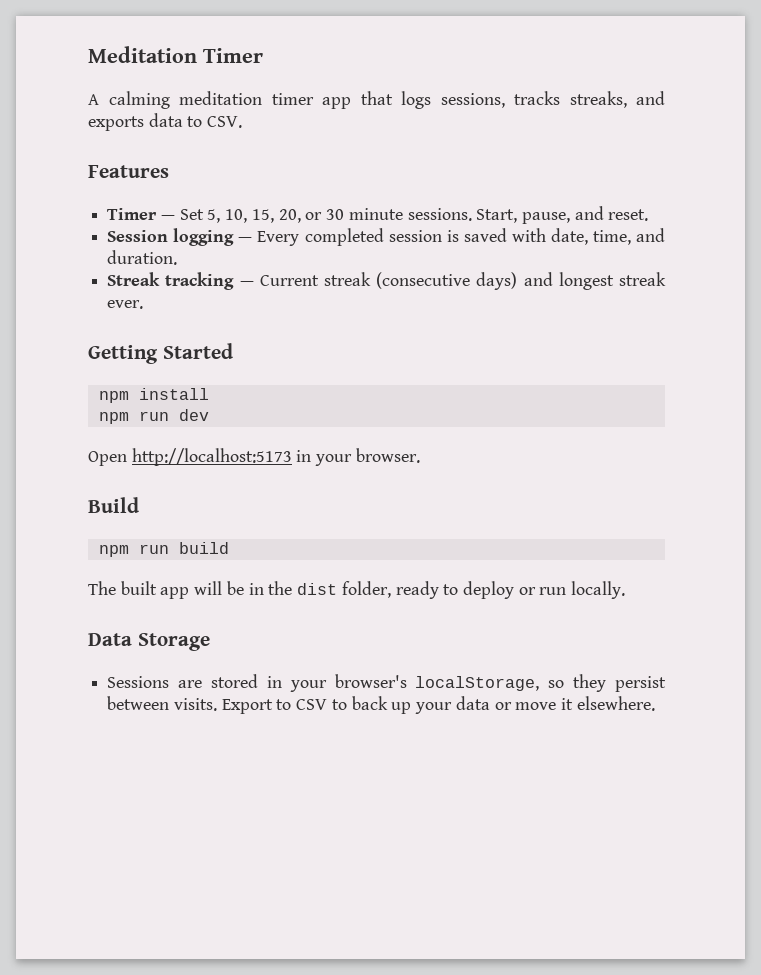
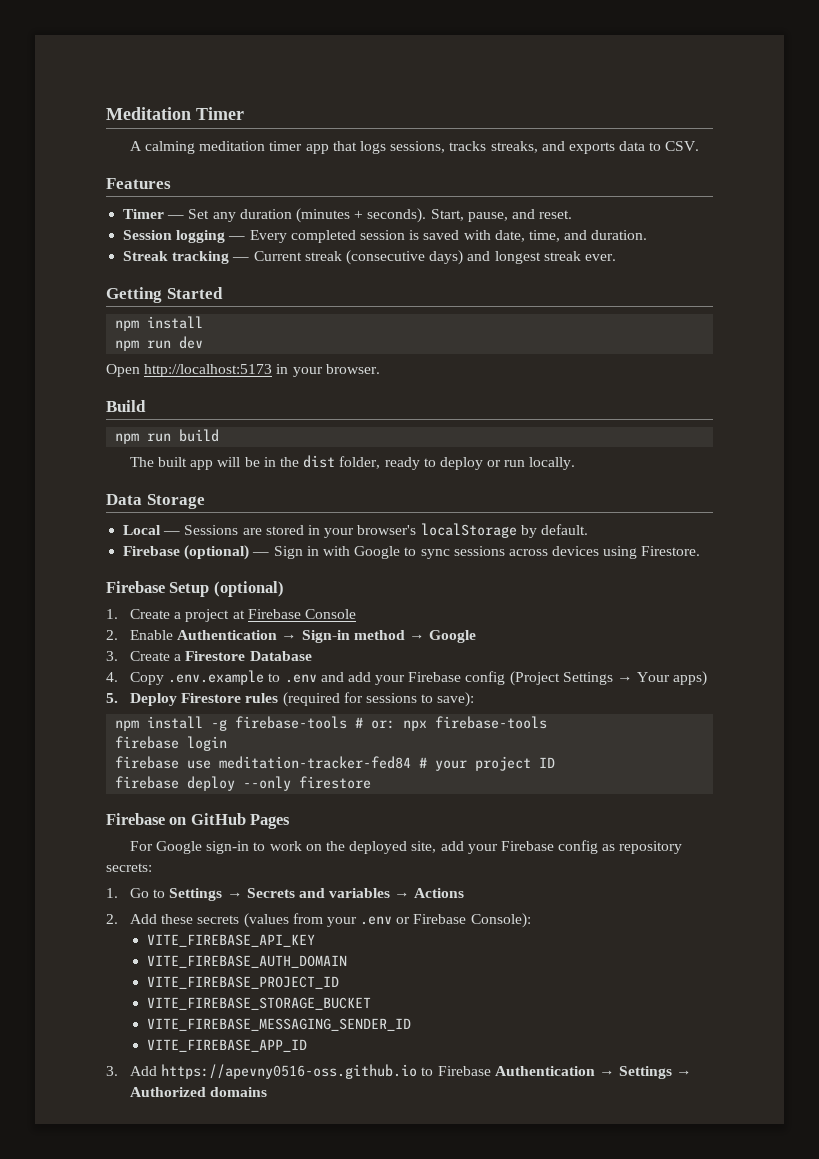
- Timer — Set 5, 10, 15, 20, or 30 minute sessions.
+ Timer — Set any duration (minutes + seconds).
- Sessions are stored in your browser's localStorage, so they persist between visits. Export to CSV to back up your data or move it elsewhere.
+ Local — Sessions are stored in your browser's localStorage by default.
+ Firebase (optional) — Sign in with Google to sync sessions across devices using Firestore.
+ Firebase Setup (optional)
+ 1. Create a project at Firebase Console
+ 2. Enable Authentication → Sign-in method → Google
+ 3. Create a Firestore Database
+ 4. Copy .env.example to .env and add your Firebase config (Project Settings → Your apps)
+ 5. Deploy Firestore rules (required for sessions to save):
+ npm install -g firebase-tools # or: npx firebase-tools
+ firebase login
+ firebase use meditation-tracker-fed84 # your project ID
+ firebase deploy --only firestore
+ Firebase on GitHub Pages
+ For Google sign-in to work on the deployed site, add your Firebase config as repository secrets:
+ 1. Go to Settings → Secrets and variables → Actions
+ 2. Add these secrets (values from your .env or Firebase Console):
+ VITE_FIREBASE_API_KEY
+ VITE_FIREBASE_AUTH_DOMAIN
+ VITE_FIREBASE_PROJECT_ID
+ VITE_FIREBASE_STORAGE_BUCKET
+ VITE_FIREBASE_MESSAGING_SENDER_ID
+ VITE_FIREBASE_APP_ID
+ 3. Add https://apevny0516-oss.github.io to Firebase Authentication → Settings → Authorized domains

